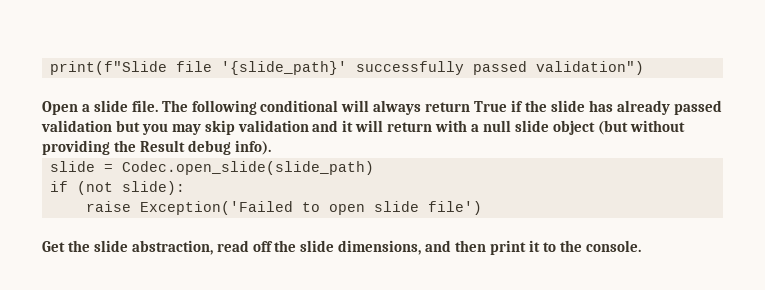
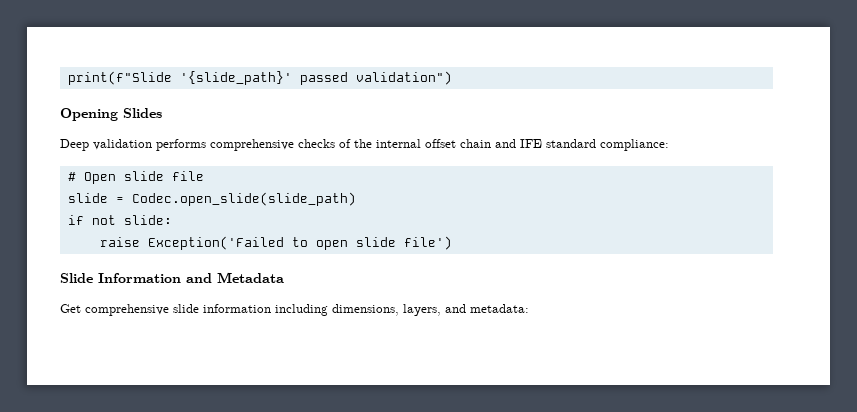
- print(f"Slide file '{slide_path}' successfully passed validation")
+ print(f"Slide '{slide_path}' passed validation")
- Open a slide file. The following conditional will always return True if the slide has already passed validation but you may skip validation and it will return with a null slide object (but without providing the Result debug info).
+ Opening Slides
+ Deep validation performs comprehensive checks of the internal offset chain and IFE standard compliance:
+ # Open slide file
- if (not slide):
+ if not slide:
- Get the slide abstraction, read off the slide dimensions, and then print it to the console.
+ Slide Information and Metadata
+ Get comprehensive slide information including dimensions, layers, and metadata:

